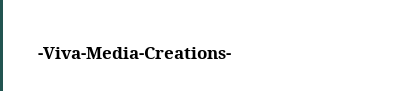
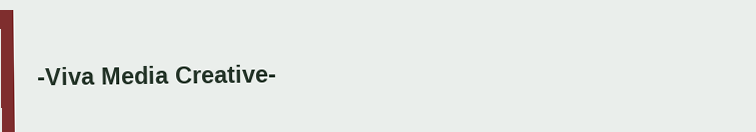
- -Viva-Media-Creations-
+ -Viva Media Creative-

